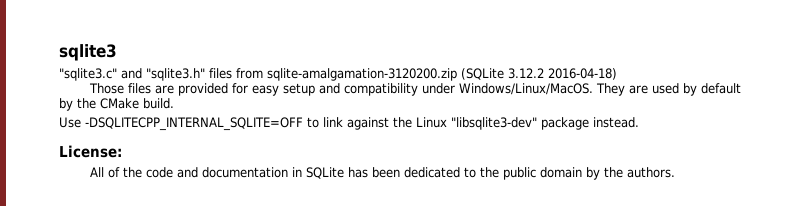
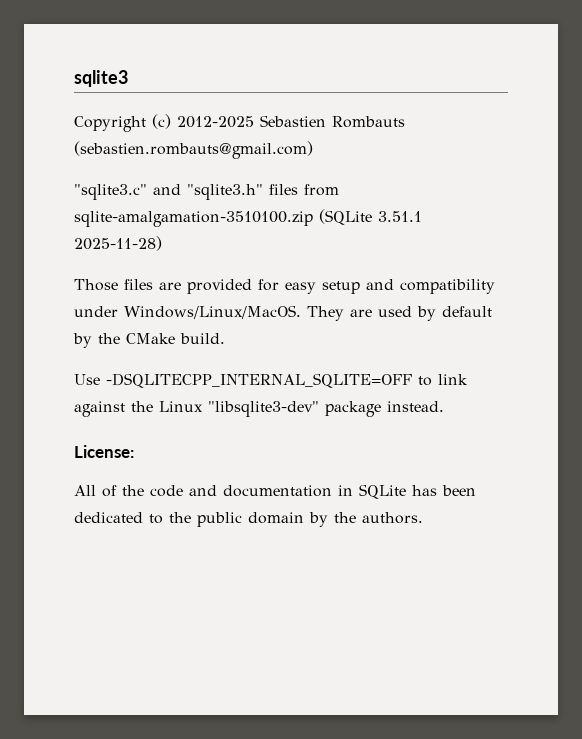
+ Copyright (c) 2012-2025 Sebastien Rombauts (sebastien.rombauts@gmail.com)
- "sqlite3.c" and "sqlite3.h" files from sqlite-amalgamation-3120200.zip (SQLite 3.12.2 2016-04-18)
+ "sqlite3.c" and "sqlite3.h" files from sqlite-amalgamation-3510100.zip (SQLite 3.51.1 2025-11-28)

